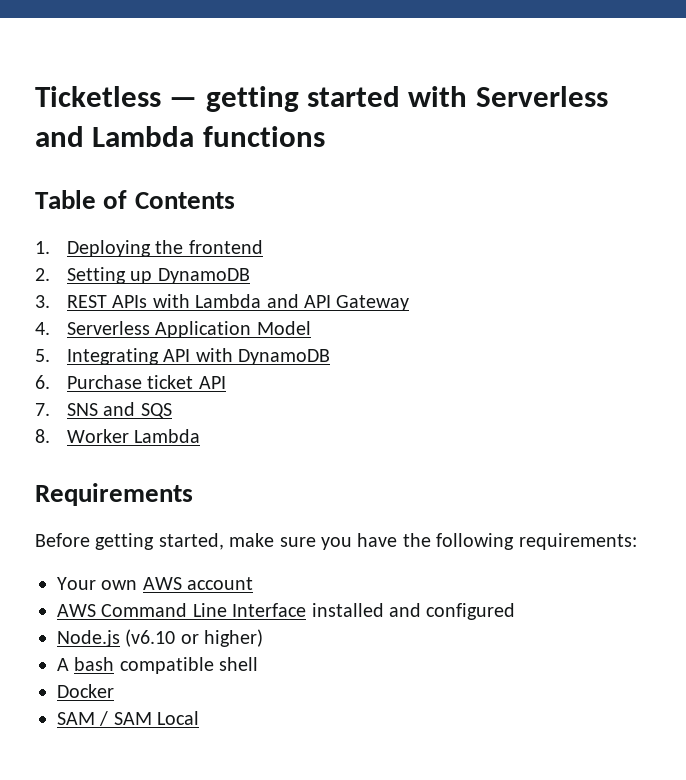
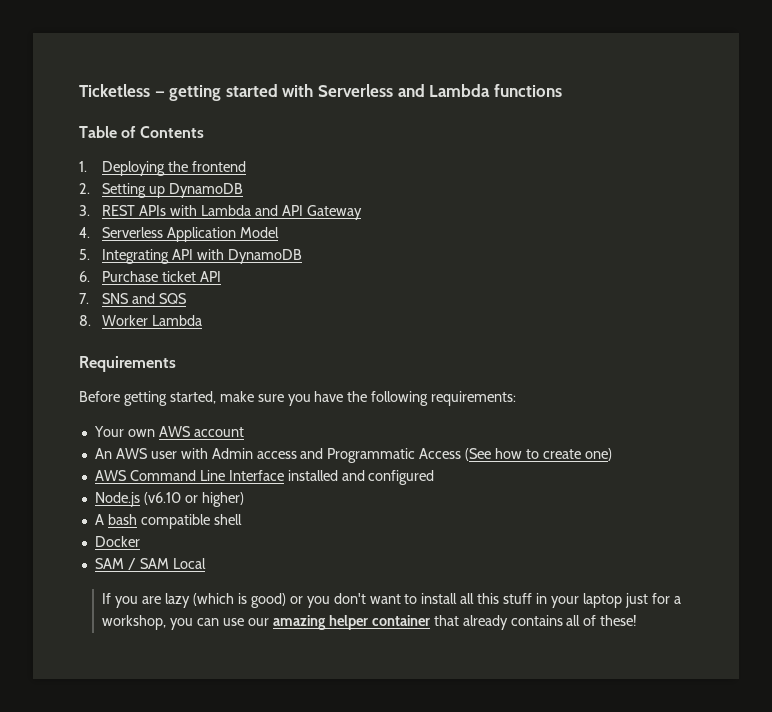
+ An AWS user with Admin access and Programmatic Access (See how to create one)
+ If you are lazy (which is good) or you don't want to install all this stuff in your laptop just for a workshop, you can use our amazing helper container that already contains all of these!

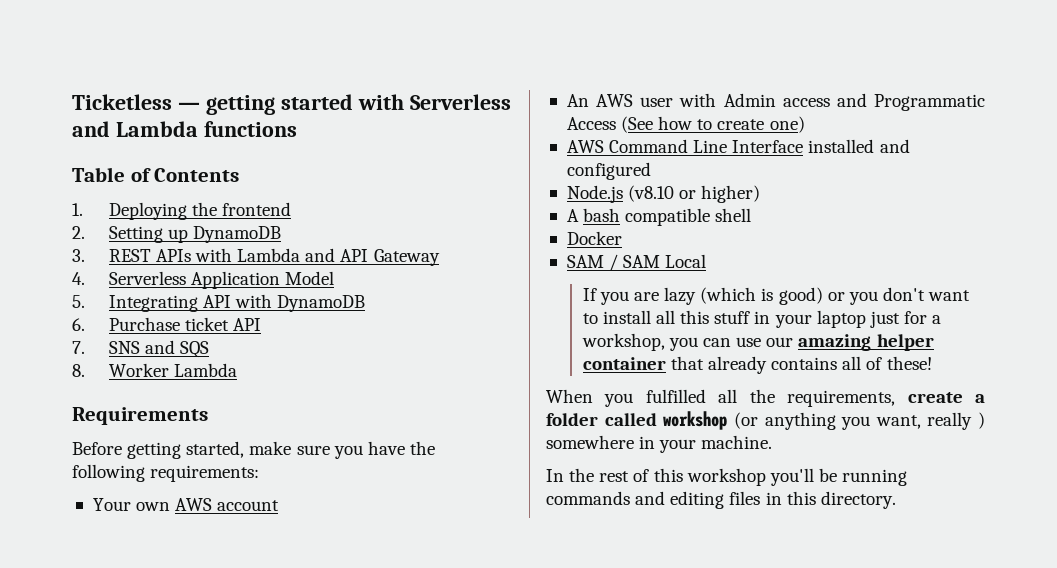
- Node.js (v6.10 or higher)
+ Node.js (v8.10 or higher)
+ When you fulfilled all the requirements, create a folder called workshop (or anything you want, really ) somewhere in your machine.
+ In the rest of this workshop you'll be running commands and editing files in this directory.

